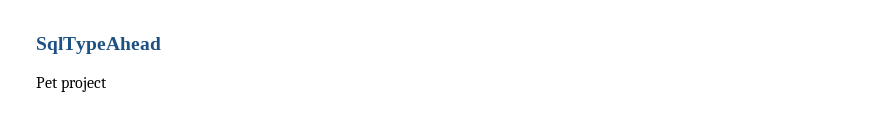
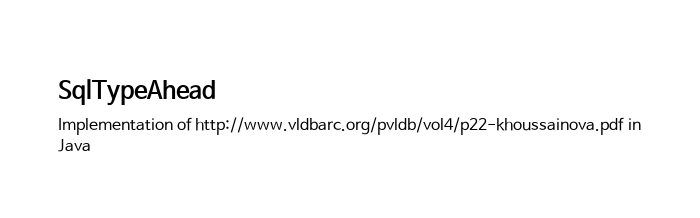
- Pet project
+ Implementation of http://www.vldbarc.org/pvldb/vol4/p22-khoussainova.pdf in Java

